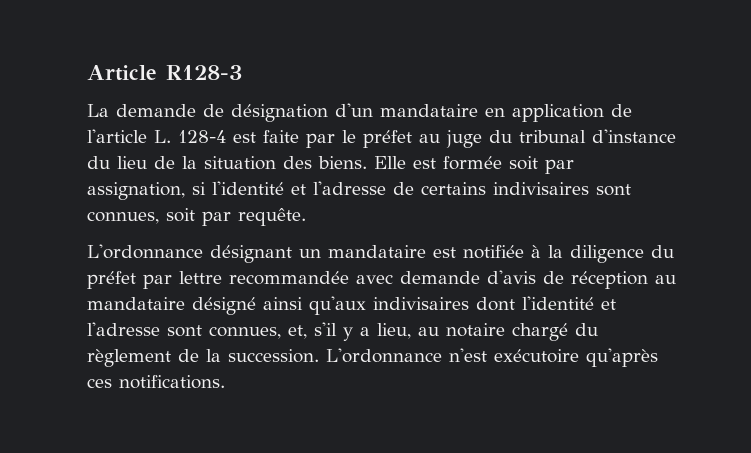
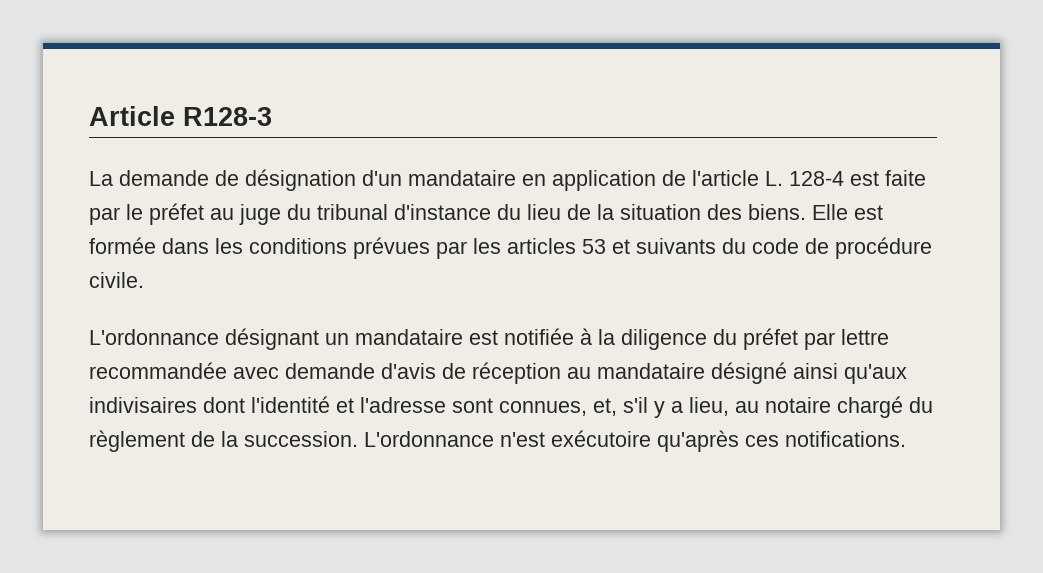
- Elle est formée soit par assignation, si l'identité et l'adresse de certains indivisaires sont connues, soit par requête.
+ Elle est formée dans les conditions prévues par les articles 53 et suivants du code de procédure civile.

